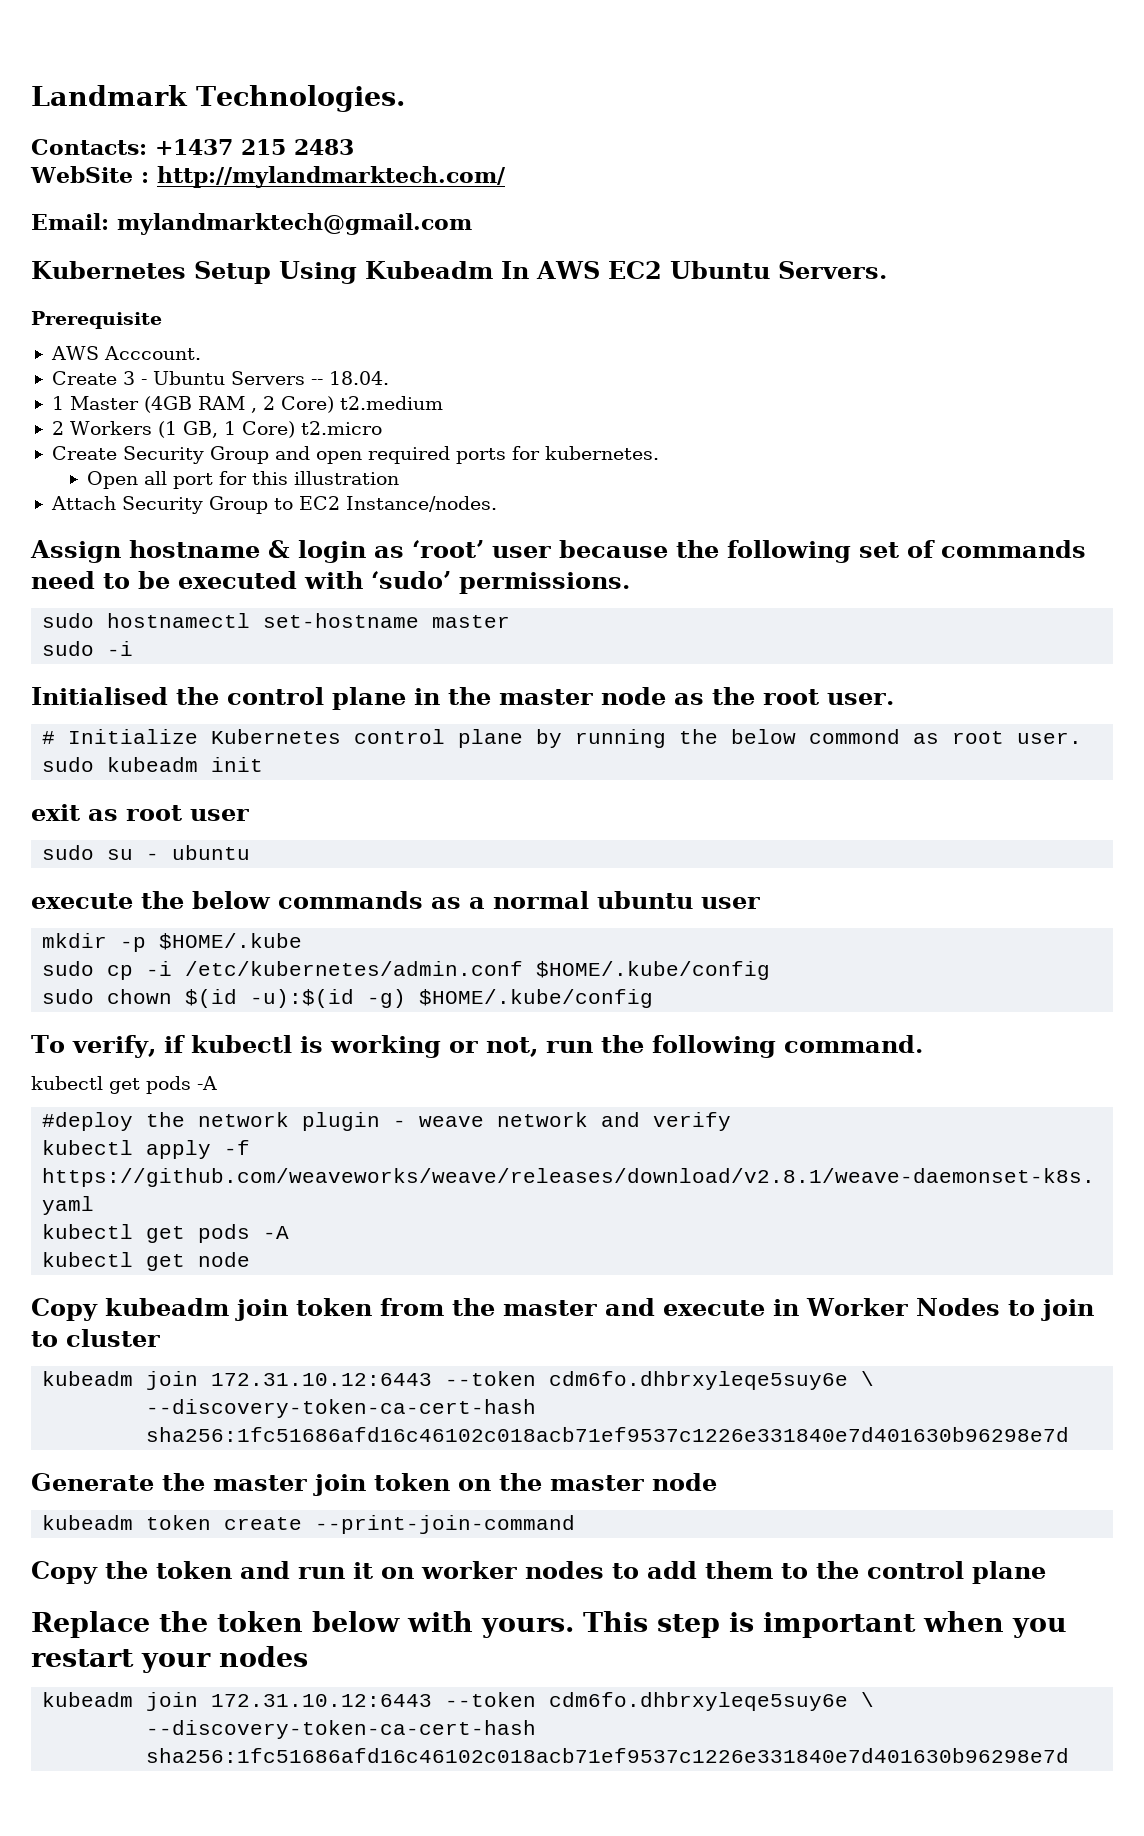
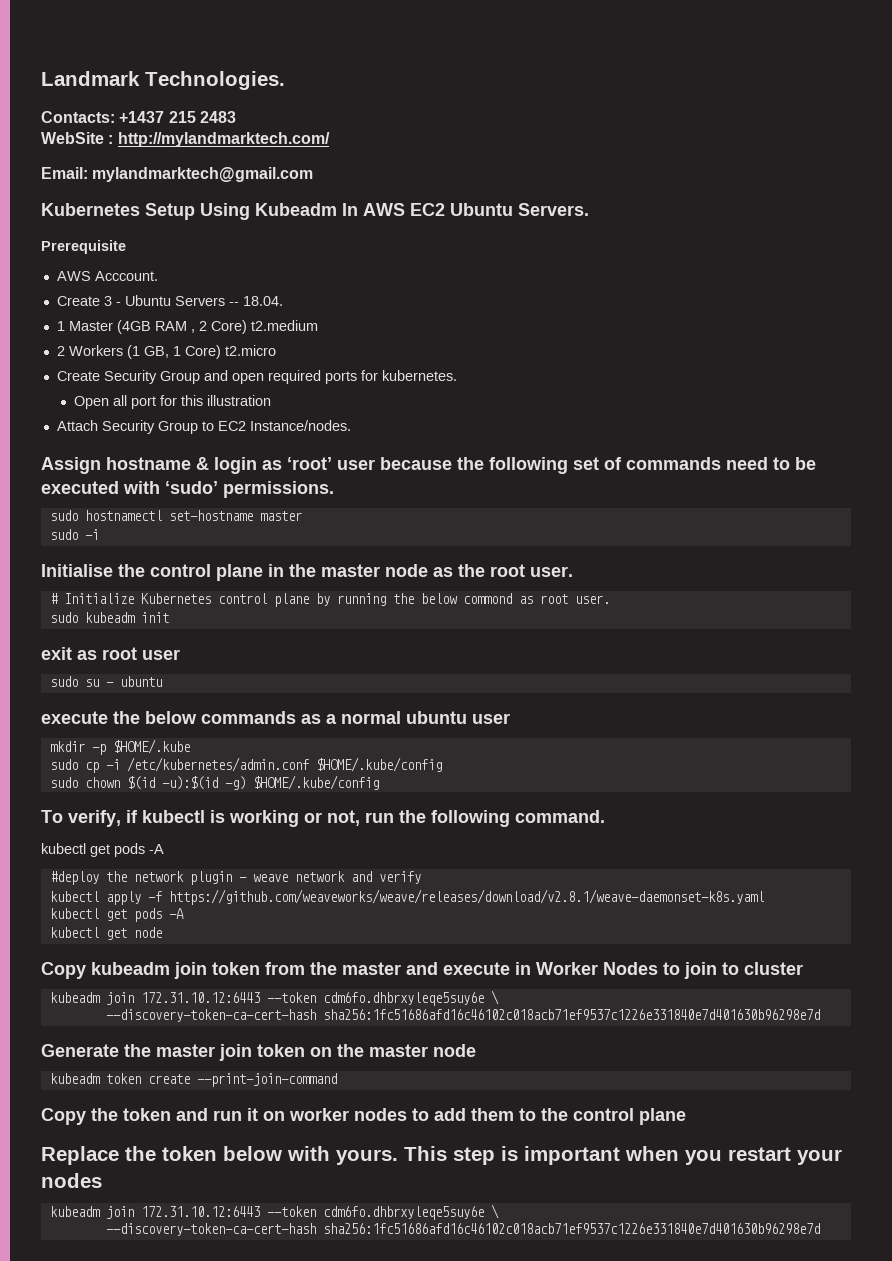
- Initialised the control plane in the master node as the root user.
+ Initialise the control plane in the master node as the root user.

